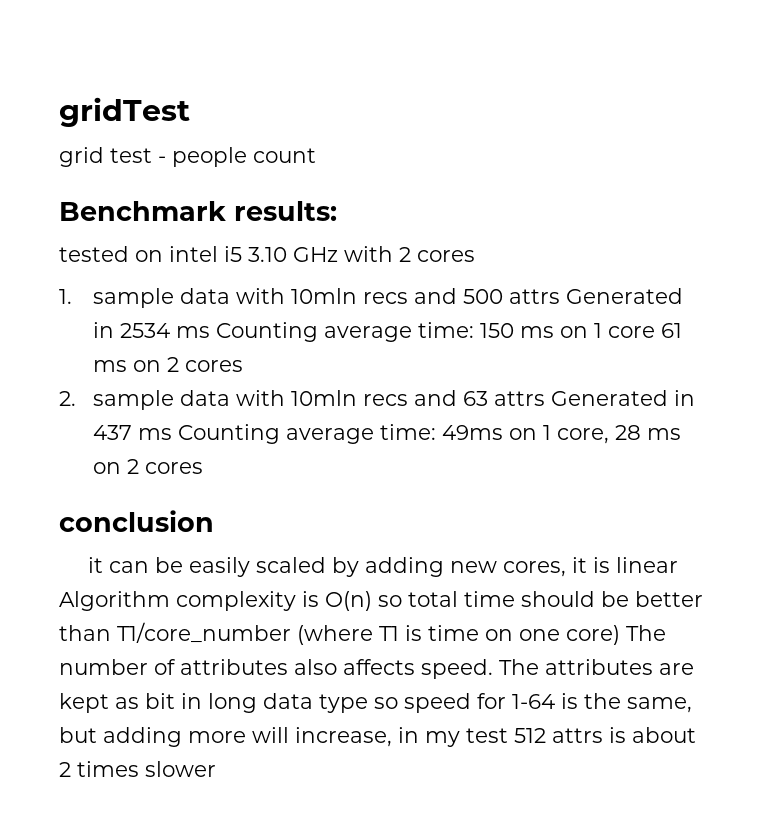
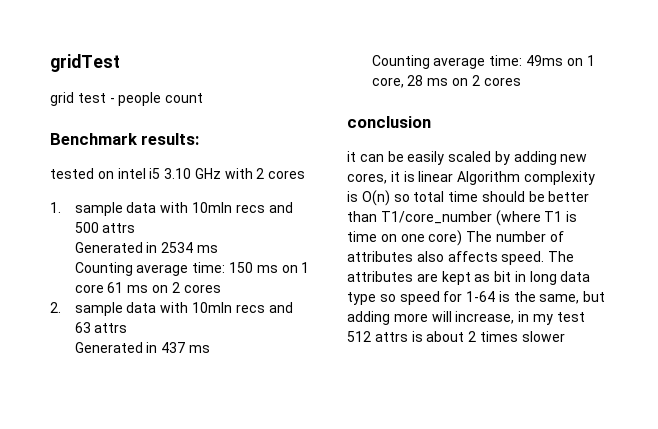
- 1. sample data with 10mln recs and 500 attrs Generated in 2534 ms Counting average time: 150 ms on 1 core 61 ms on 2 cores
+ 1. sample data with 10mln recs and 500 attrs
+ Generated in 2534 ms
+ Counting average time: 150 ms on 1 core 61 ms on 2 cores
- 2. sample data with 10mln recs and 63 attrs Generated in 437 ms Counting average time: 49ms on 1 core, 28 ms on 2 cores
+ 2. sample data with 10mln recs and 63 attrs
+ Generated in 437 ms
+ Counting average time: 49ms on 1 core, 28 ms on 2 cores

